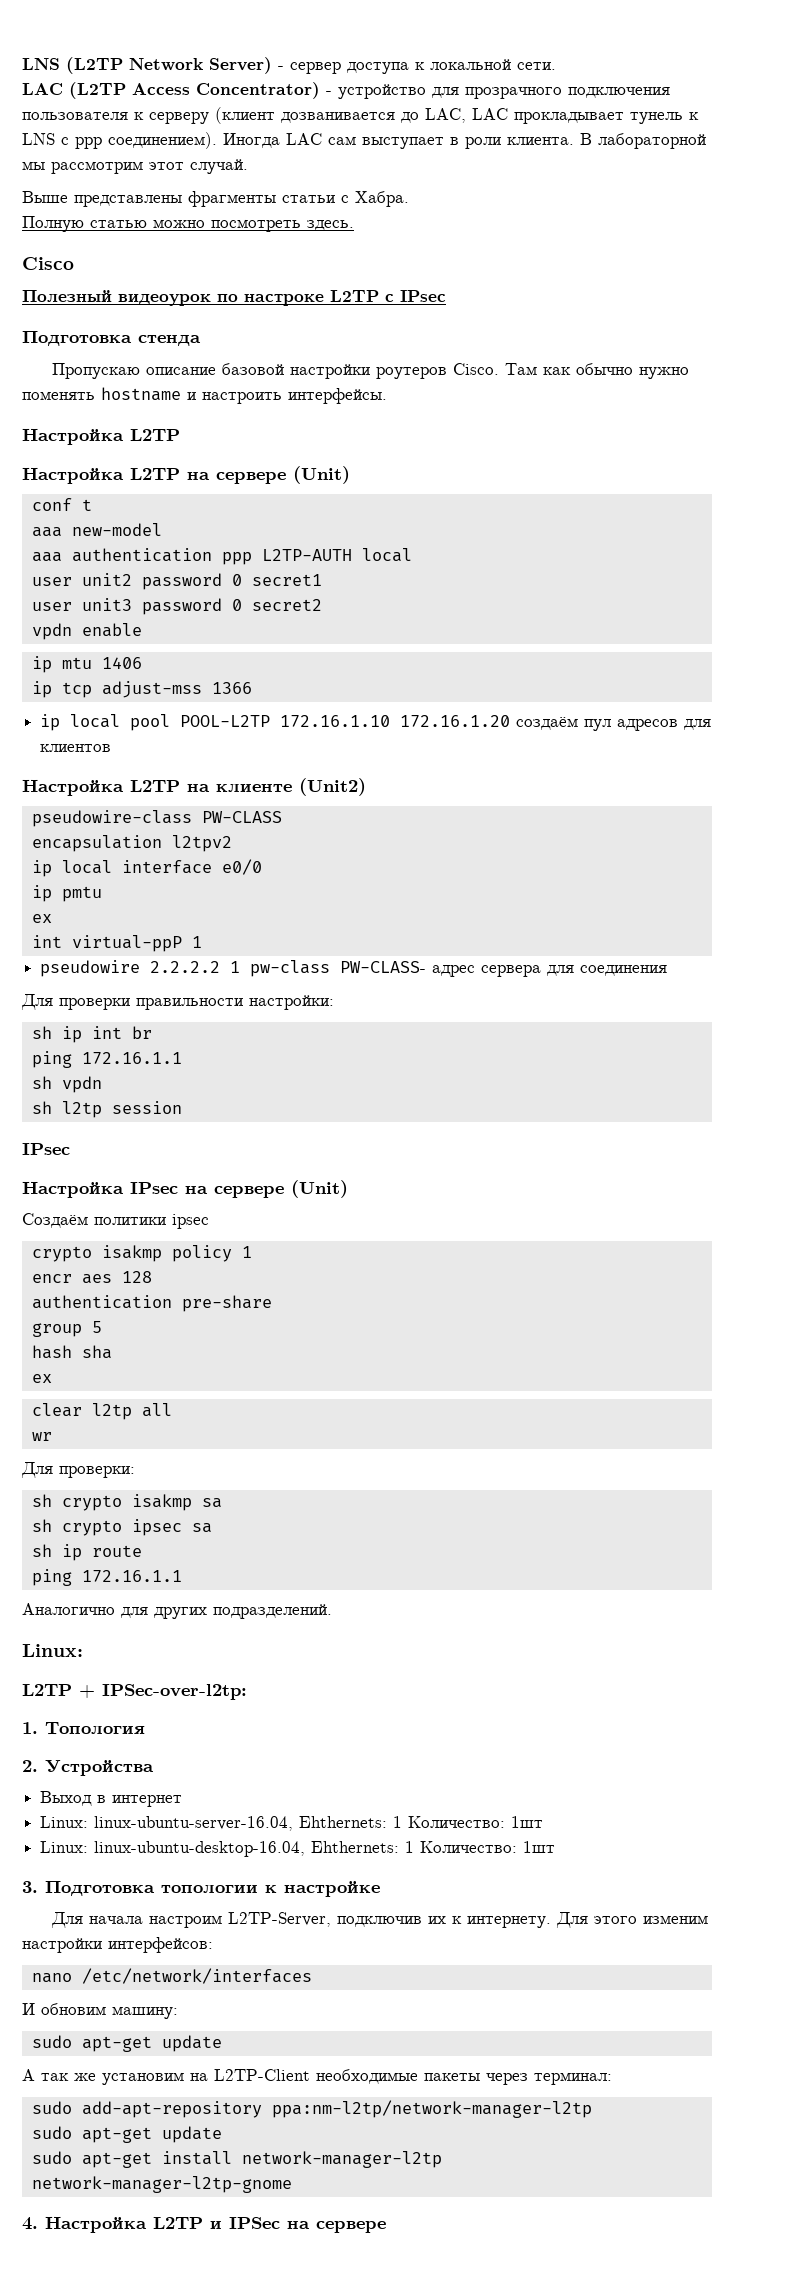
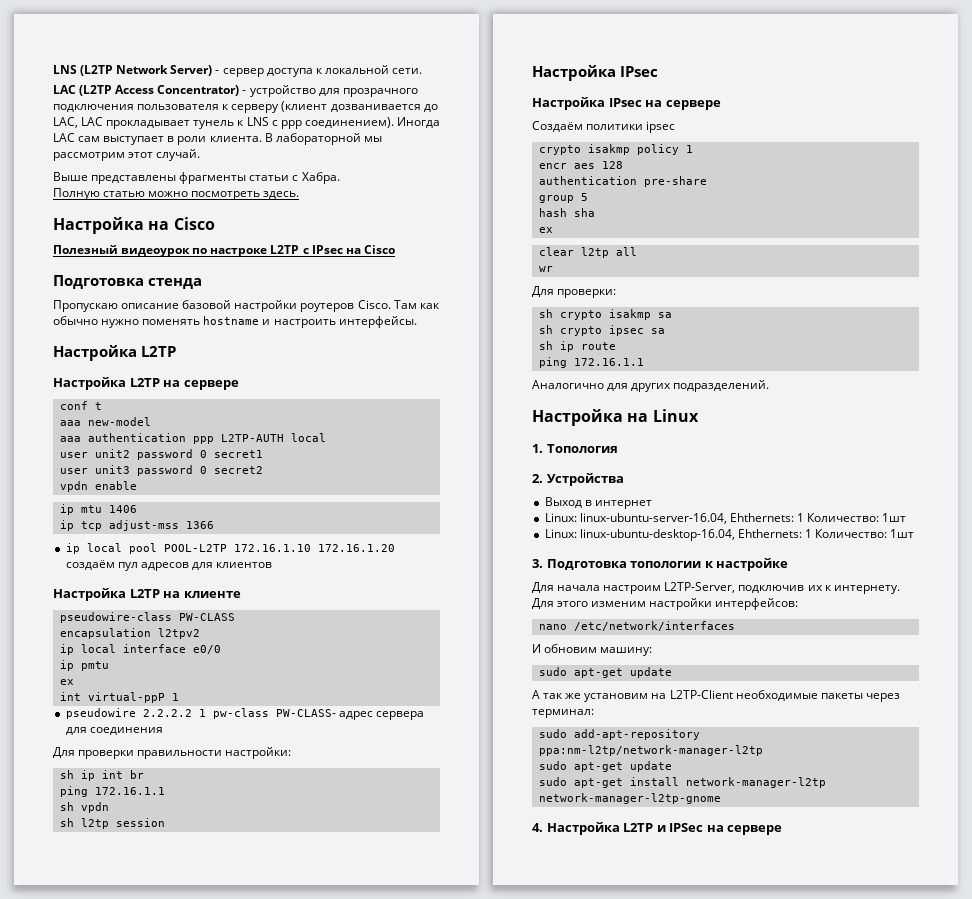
- Cisco
+ Настройка на Cisco
- Полезный видеоурок по настроке L2TP c IPsec
+ Полезный видеоурок по настроке L2TP c IPsec на Cisco
- Настройка L2TP на сервере (Unit)
+ Настройка L2TP на сервере
- Настройка L2TP на клиенте (Unit2)
+ Настройка L2TP на клиенте
  sh l2tp session
- IPsec
+ Настройка IPsec
- Настройка IPsec на сервере (Unit)
+ Настройка IPsec на сервере
  Аналогично для других подразделений.
- Linux:
- L2TP + IPSec-over-l2tp:
+ Настройка на Linux

